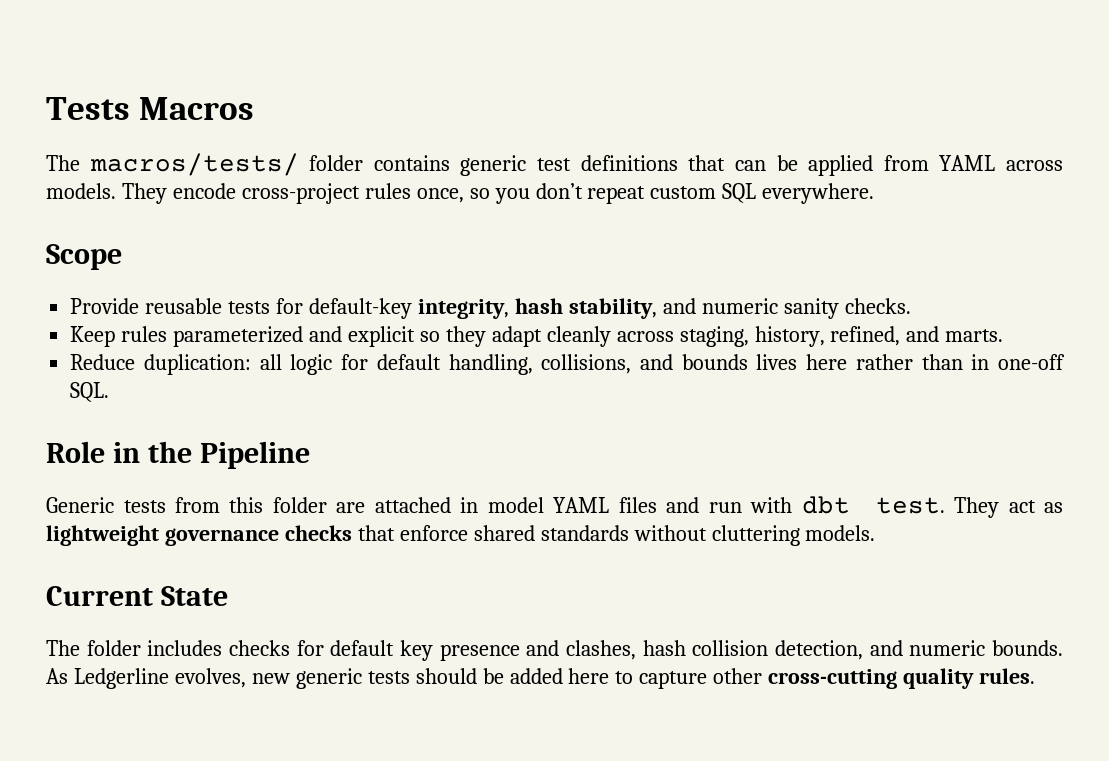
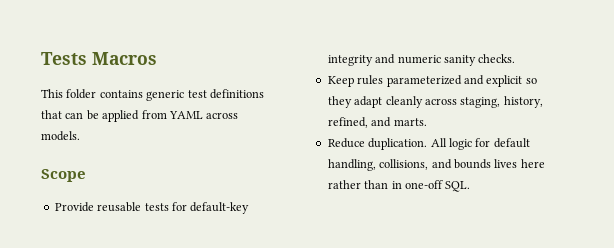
- The macros/tests/ folder contains generic test definitions that can be applied from YAML across models. They encode cross-project rules once, so you don’t repeat custom SQL everywhere.
+ This folder contains generic test definitions that can be applied from YAML across models.
- Provide reusable tests for default-key integrity, hash stability, and numeric sanity checks.
+ Provide reusable tests for default-key integrity and numeric sanity checks.
- Reduce duplication: all logic for default handling, collisions, and bounds lives here rather than in one-off SQL.
+ Reduce duplication. All logic for default handling, collisions, and bounds lives here rather than in one-off SQL.
- Role in the Pipeline
- Generic tests from this folder are attached in model YAML files and run with dbt test. They act as lightweight governance checks that enforce shared standards without cluttering models.
- Current State
- The folder includes checks for default key presence and clashes, hash collision detection, and numeric bounds. As Ledgerline evolves, new generic tests should be added here to capture other cross-cutting quality rules.

